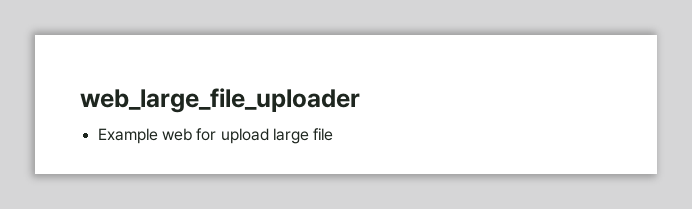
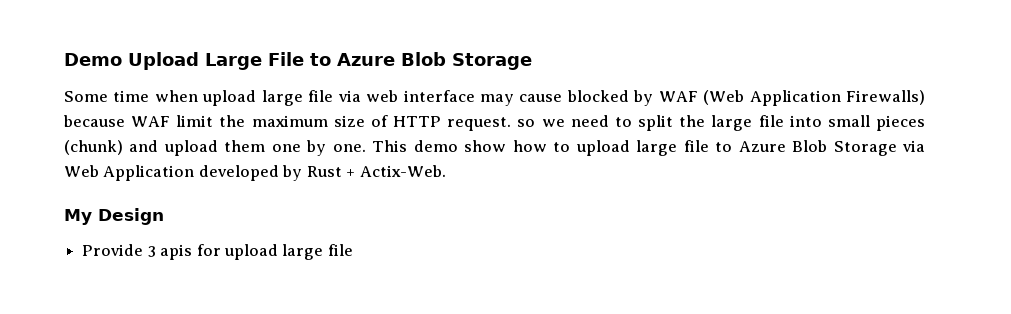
- web_large_file_uploader
- Example web for upload large file
+ Demo Upload Large File to Azure Blob Storage
+ Some time when upload large file via web interface may cause blocked by WAF (Web Application Firewalls) because WAF limit the maximum size of HTTP request. so we need to split the large file into small pieces (chunk) and upload them one by one. This demo show how to upload large file to Azure Blob Storage via Web Application developed by Rust + Actix-Web.
+ My Design
+ Provide 3 apis for upload large file

